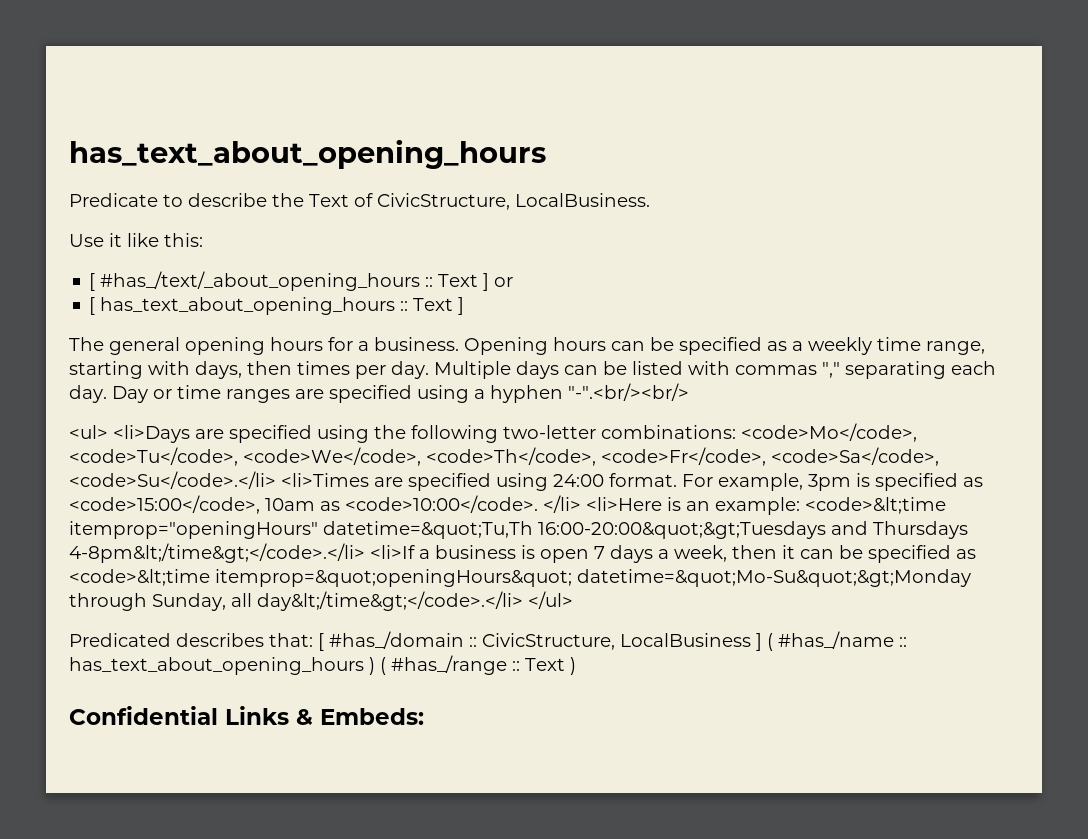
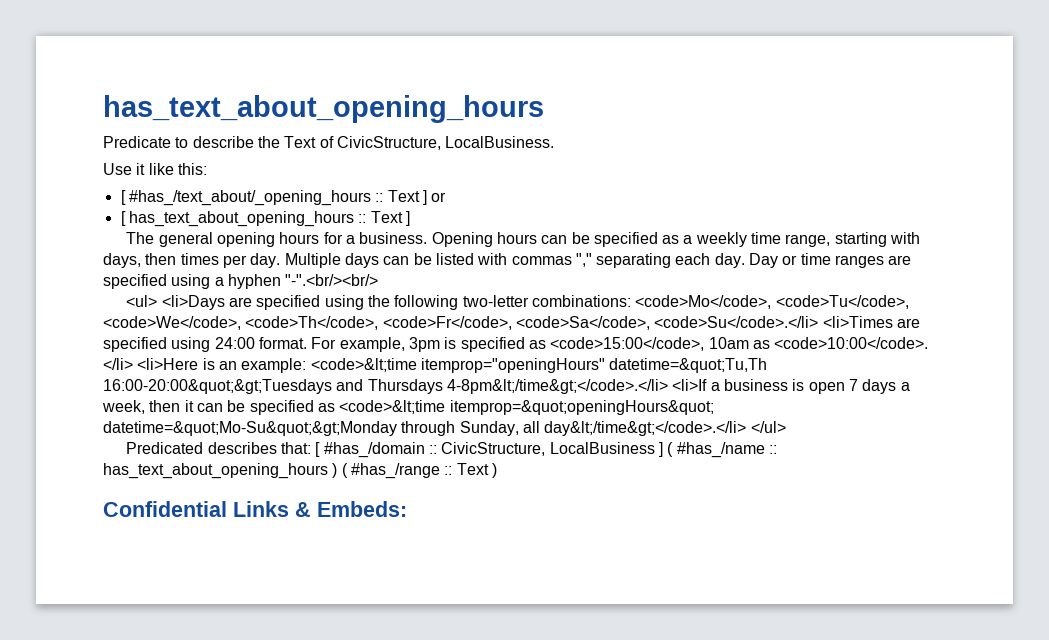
- [ #has_/text/_about_opening_hours :: Text ] or
+ [ #has_/text_about/_opening_hours :: Text ] or

